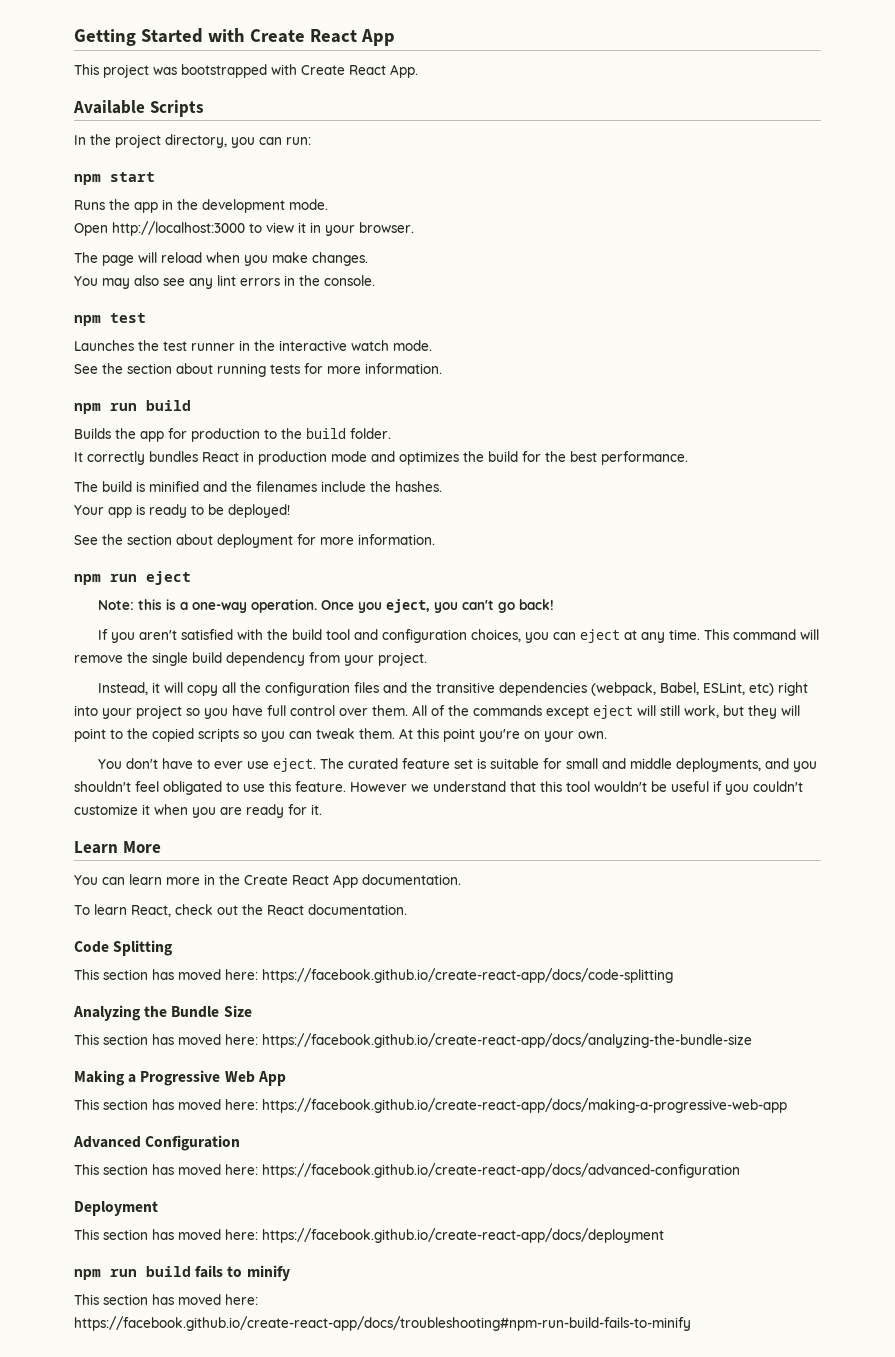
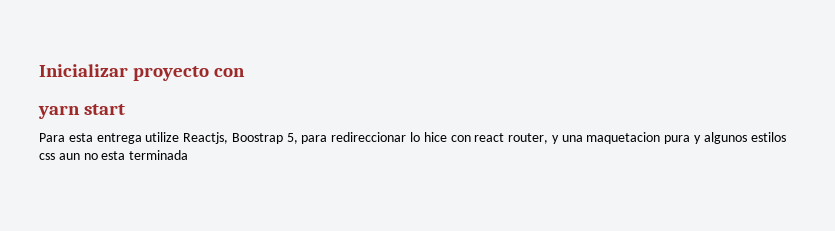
- Getting Started with Create React App
- This project was bootstrapped with Create React App.
- Available Scripts
- In the project directory, you can run:
- npm start
- Runs the app in the development mode.
- Open http://localhost:3000 to view it in your browser.
- The page will reload when you make changes.
- You may also see any lint errors in the console.
- npm test
- Launches the test runner in the interactive watch mode.
- See the section about running tests for more information.
- npm run build
- Builds the app for production to the build folder.
- It correctly bundles React in production mode and optimizes the build for the best performance.
- The build is minified and the filenames include the hashes.
- Your app is ready to be deployed!
- See the section about deployment for more information.
- npm run eject
- Note: this is a one-way operation. Once you eject, you can't go back!
- If you aren't satisfied with the build tool and configuration choices, you can eject at any time. This command will remove the single build dependency from your project.
- Instead, it will copy all the configuration files and the transitive dependencies (webpack, Babel, ESLint, etc) right into your project so you have full control over them. All of the commands except eject will still work, but they will point to the copied scripts so you can tweak them. At this point you're on your own.
- You don't have to ever use eject. The curated feature set is suitable for small and middle deployments, and you shouldn't feel obligated to use this feature. However we understand that this tool wouldn't be useful if you couldn't customize it when you are ready for it.
- Learn More
- You can learn more in the Create React App documentation.
- To learn React, check out the React documentation.
- Code Splitting
- This section has moved here: https://facebook.github.io/create-react-app/docs/code-splitting
- Analyzing the Bundle Size
- This section has moved here: https://facebook.github.io/create-react-app/docs/analyzing-the-bundle-size
- Making a Progressive Web App
- This section has moved here: https://facebook.github.io/create-react-app/docs/making-a-progressive-web-app
- Advanced Configuration
- This section has moved here: https://facebook.github.io/create-react-app/docs/advanced-configuration
- Deployment
- This section has moved here: https://facebook.github.io/create-react-app/docs/deployment
- npm run build fails to minify
- This section has moved here: https://facebook.github.io/create-react-app/docs/troubleshooting#npm-run-build-fails-to-minify
+ Inicializar proyecto con
+ yarn start
+ Para esta entrega utilize Reactjs, Boostrap 5, para redireccionar lo hice con react router, y una maquetacion pura y algunos estilos css aun no esta terminada

